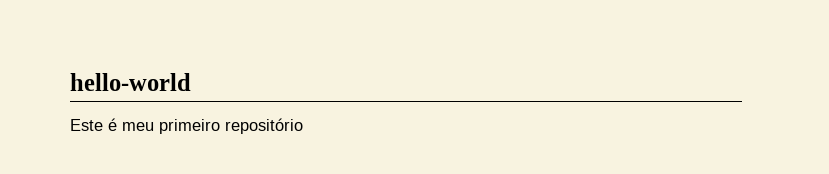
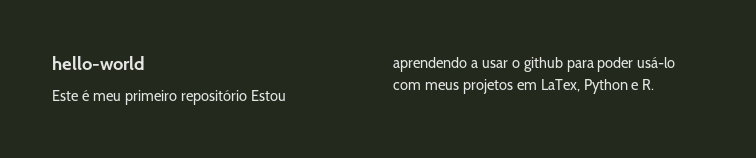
- Este é meu primeiro repositório
+ Este é meu primeiro repositório Estou aprendendo a usar o github para poder usá-lo com meus projetos em LaTex, Python e R.

